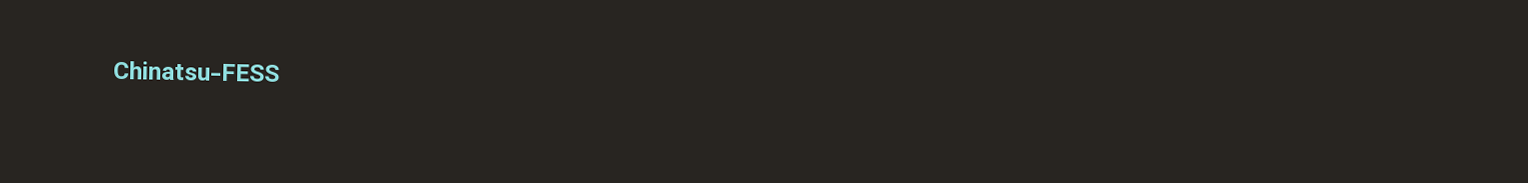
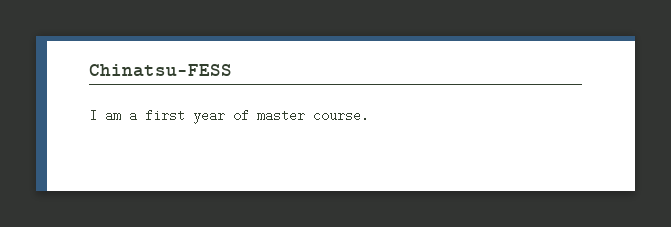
+ I am a first year of master course.

